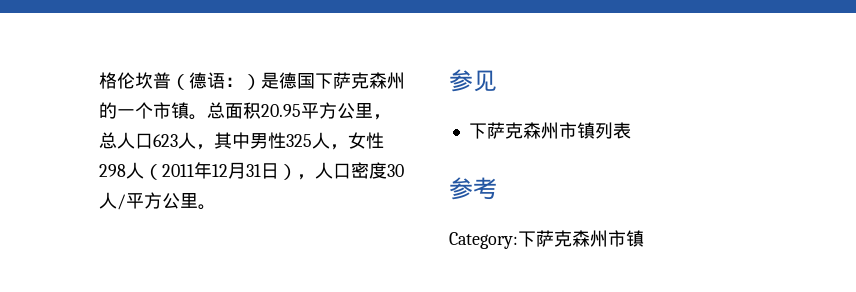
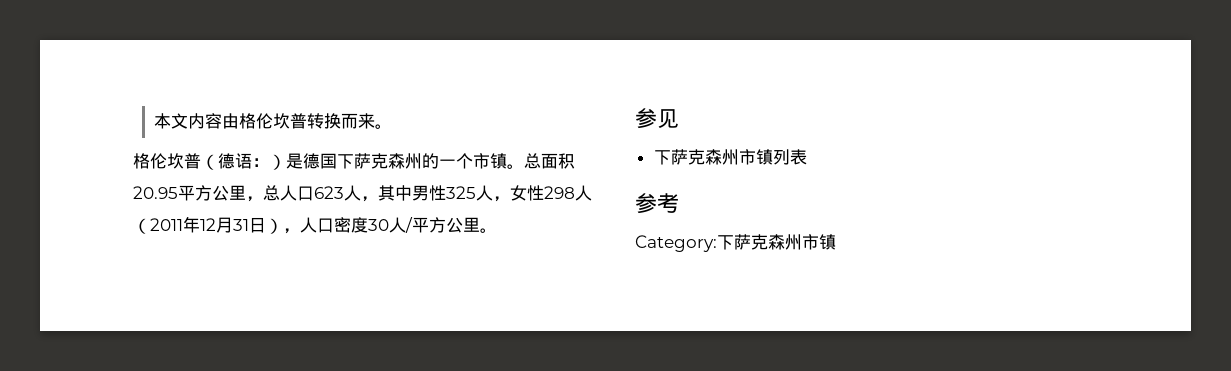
+ 本文内容由格伦坎普转换而来。

